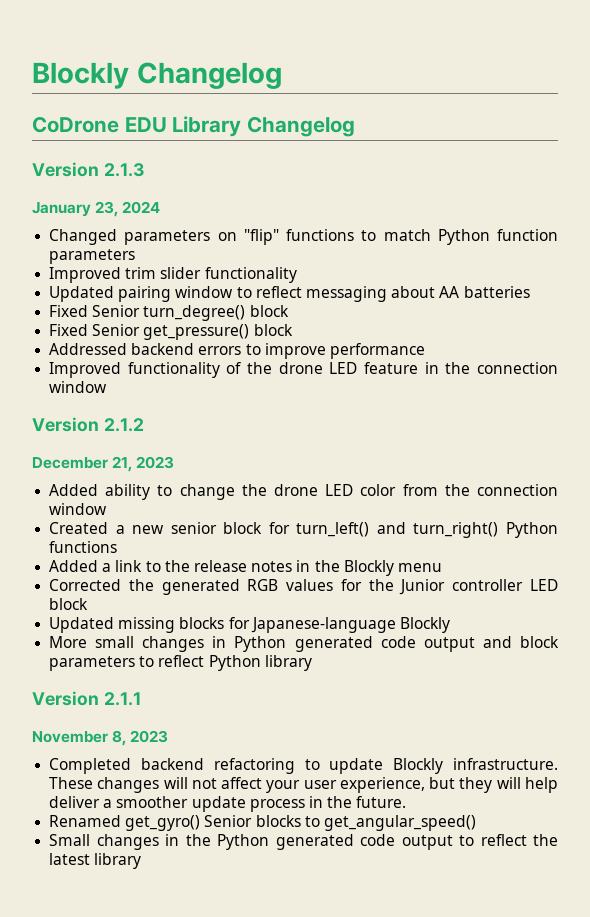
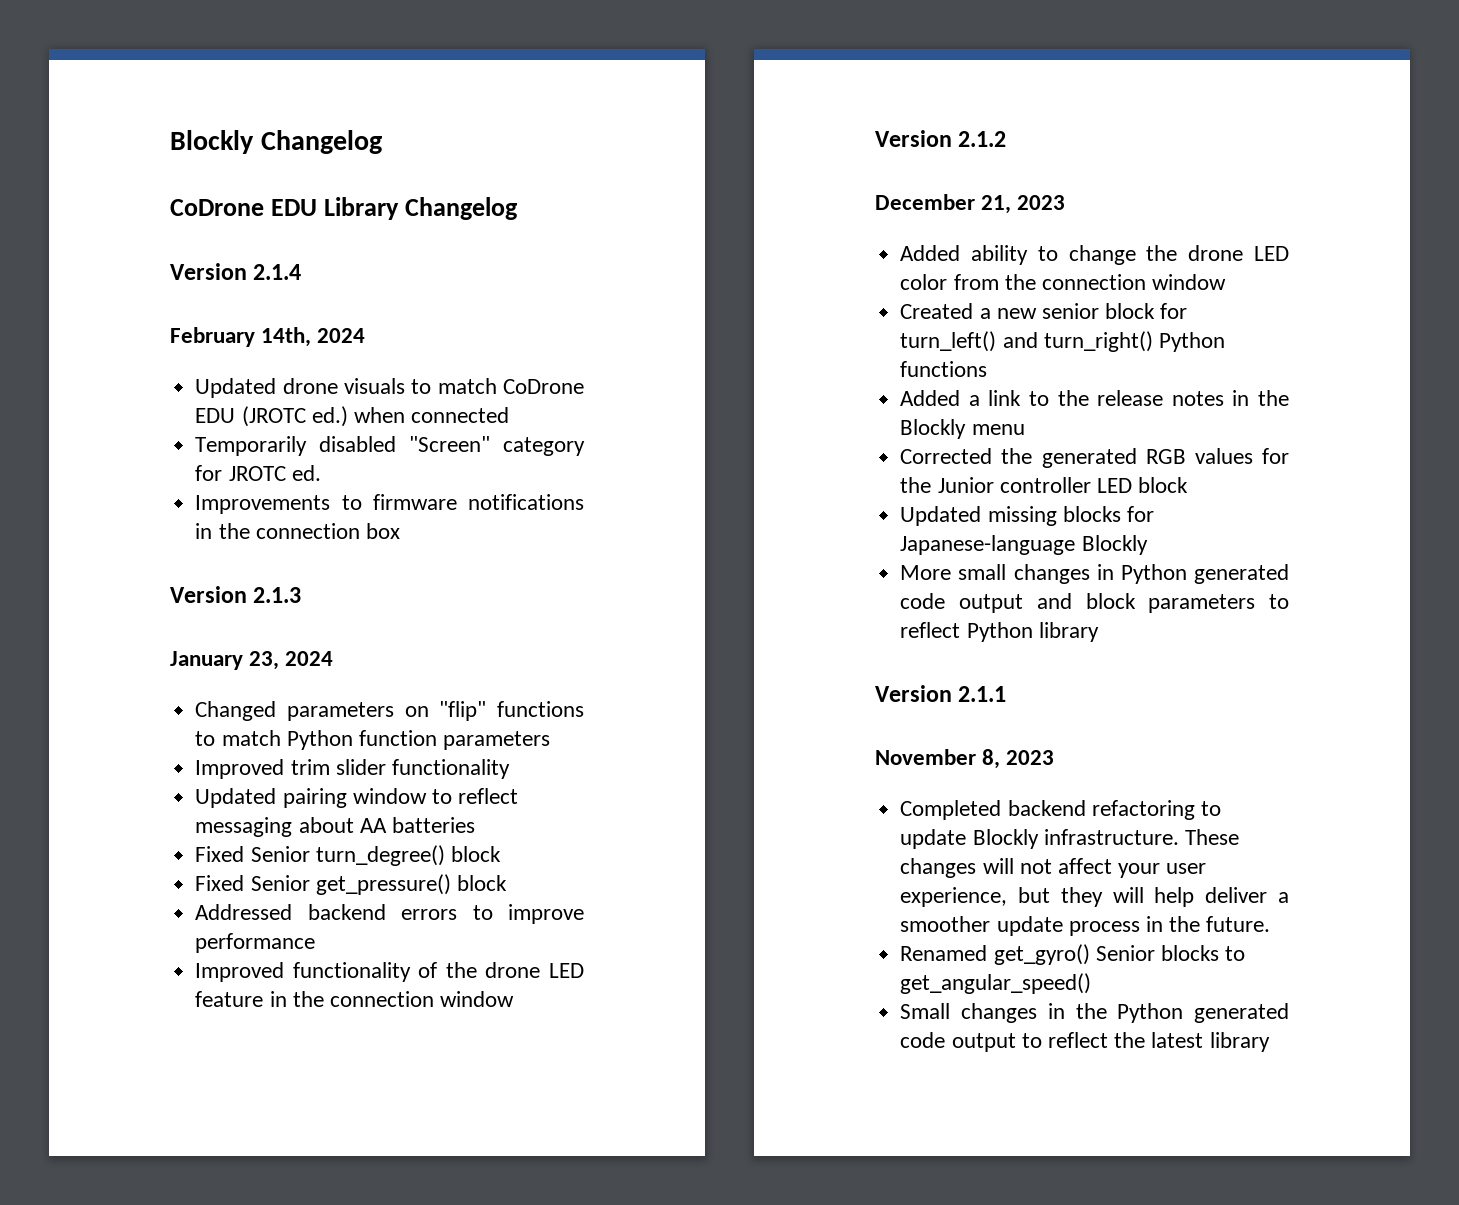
+ Version 2.1.4
+ February 14th, 2024
+ Updated drone visuals to match CoDrone EDU (JROTC ed.) when connected
+ Temporarily disabled "Screen" category for JROTC ed.
+ Improvements to firmware notifications in the connection box

